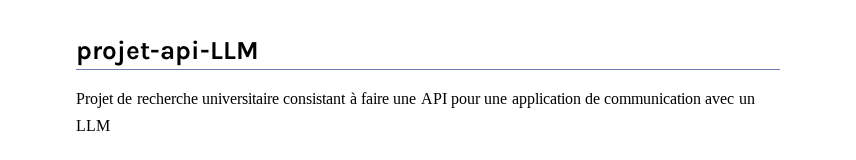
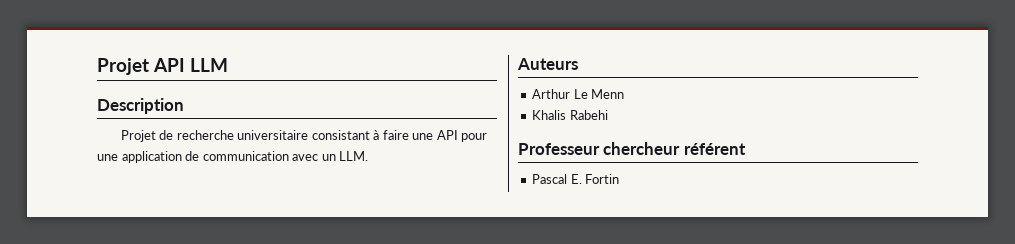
- projet-api-LLM
+ Projet API LLM
+ Description
- Projet de recherche universitaire consistant à faire une API pour une application de communication avec un LLM
+ Projet de recherche universitaire consistant à faire une API pour une application de communication avec un LLM.
+ Auteurs
+ Arthur Le Menn
+ Khalis Rabehi
+ Professeur chercheur référent
+ Pascal E. Fortin

